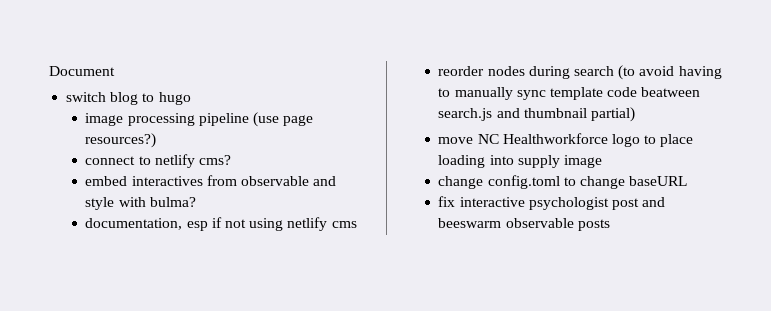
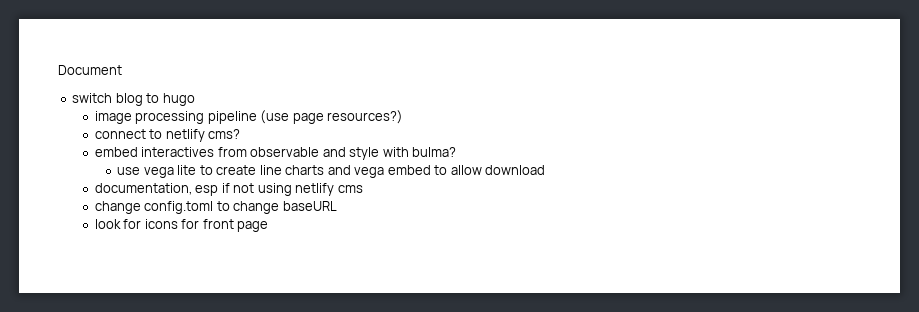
+ use vega lite to create line charts and vega embed to allow download
- reorder nodes during search (to avoid having to manually sync template code beatween search.js and thumbnail partial)
- move NC Healthworkforce logo to place loading into supply image
- fix interactive psychologist post and beeswarm observable posts
+ look for icons for front page

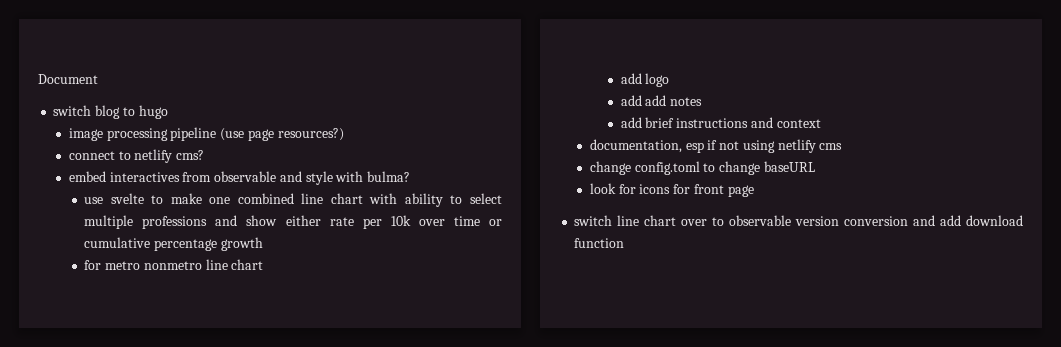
- use vega lite to create line charts and vega embed to allow download
+ use svelte to make one combined line chart with ability to select multiple professions and show either rate per 10k over time or cumulative percentage growth
+ for metro nonmetro line chart
+ add logo
+ add add notes
+ add brief instructions and context
+ switch line chart over to observable version conversion and add download function

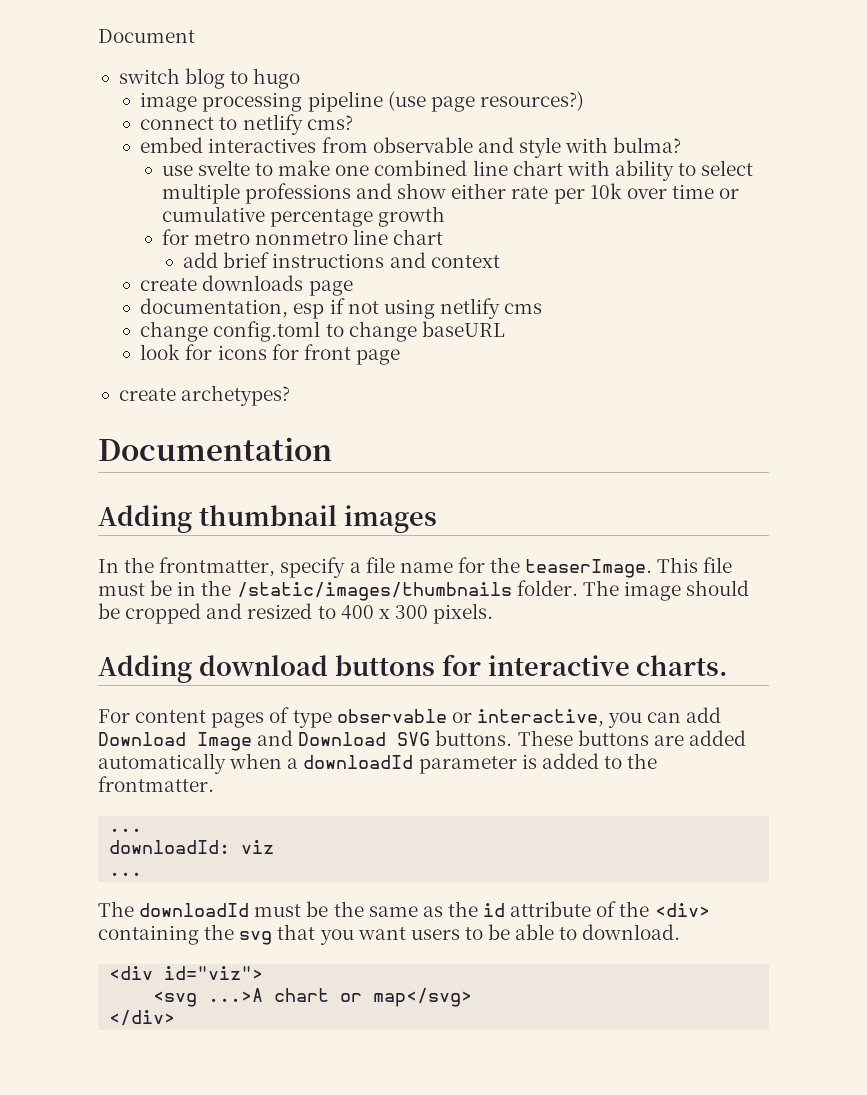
- add logo
- add add notes
+ create downloads page
- switch line chart over to observable version conversion and add download function
+ create archetypes?
+ Documentation
+ Adding thumbnail images
+ In the frontmatter, specify a file name for the teaserImage. This file must be in the /static/images/thumbnails folder. The image should be cropped and resized to 400 x 300 pixels.
+ Adding download buttons for interactive charts.
+ For content pages of type observable or interactive, you can add Download Image and Download SVG buttons. These buttons are added automatically when a downloadId parameter is added to the frontmatter.
+ ...
+ downloadId: viz
+ ...
+ The downloadId must be the same as the id attribute of the <div> containing the svg that you want users to be able to download.
+ <div id="viz">
+ <svg ...>A chart or map</svg>
+ </div>

